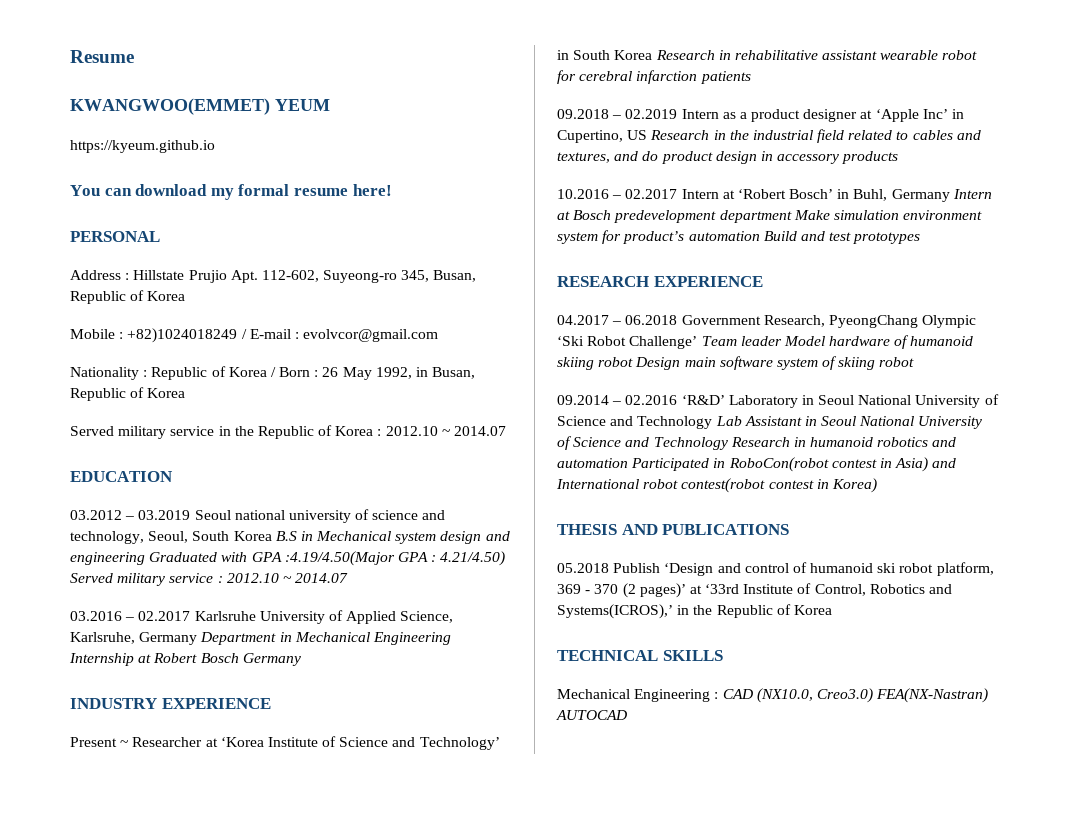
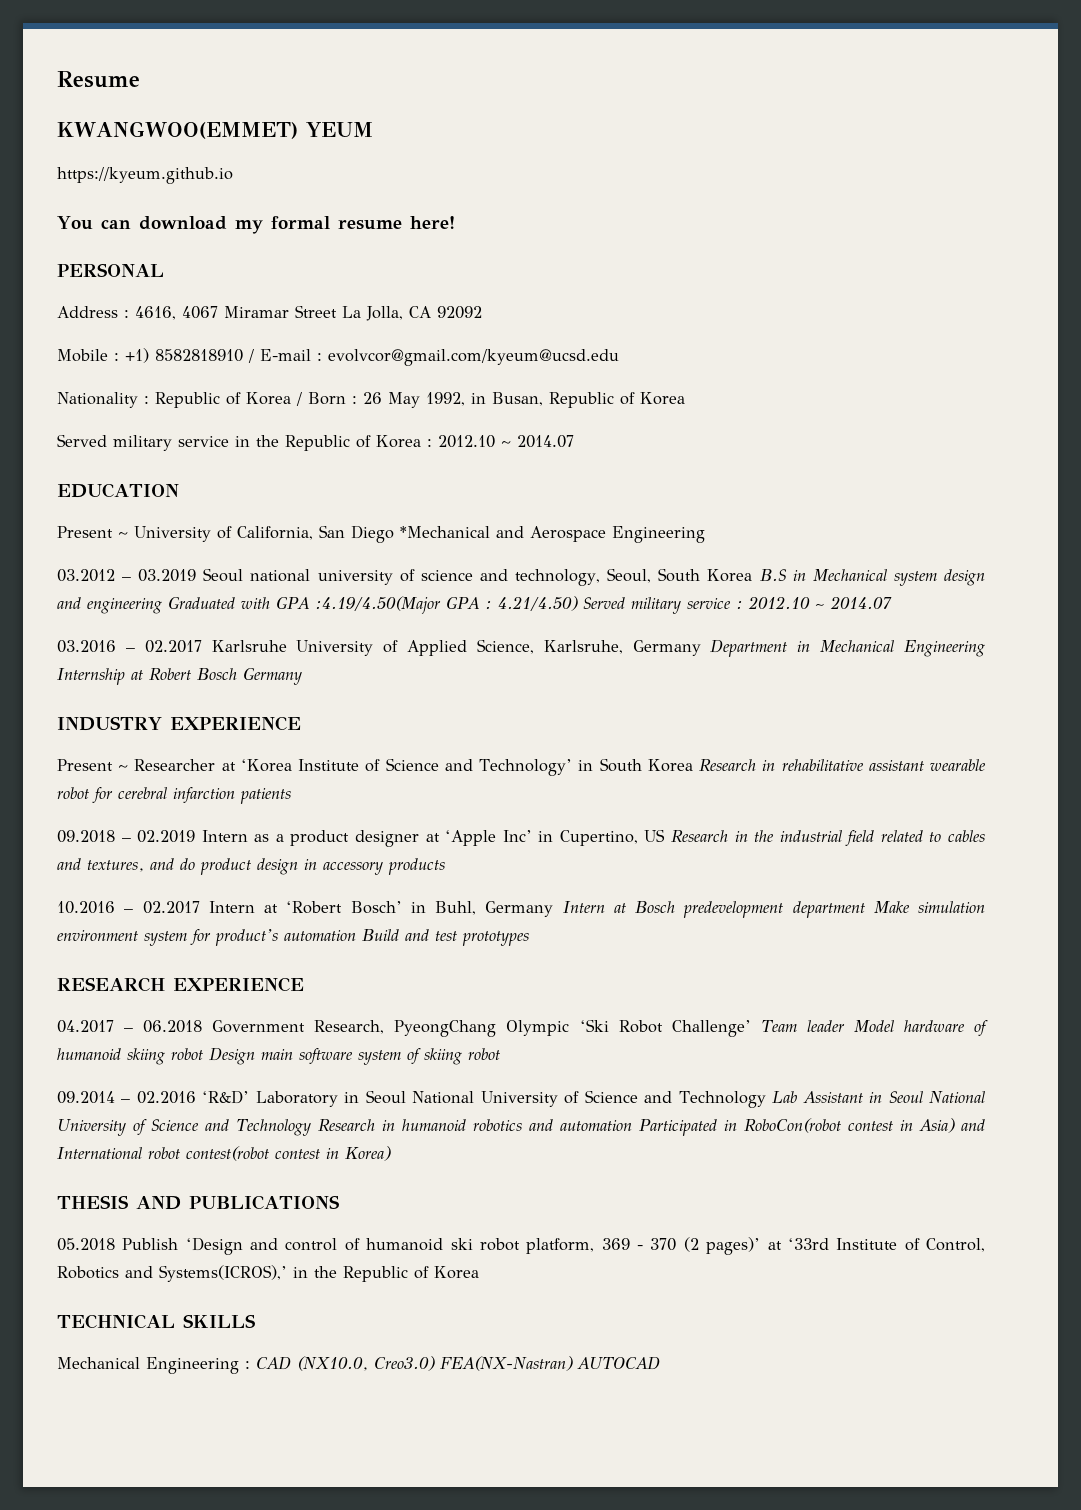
- Address : Hillstate Prujio Apt. 112-602, Suyeong-ro 345, Busan, Republic of Korea
+ Address : 4616, 4067 Miramar Street La Jolla, CA 92092
- Mobile : +82)1024018249 / E-mail : evolvcor@gmail.com
+ Mobile : +1) 8582818910 / E-mail : evolvcor@gmail.com/kyeum@ucsd.edu
+ Present ~ University of California, San Diego *Mechanical and Aerospace Engineering

